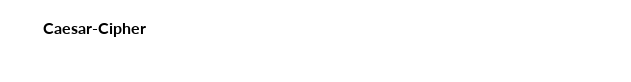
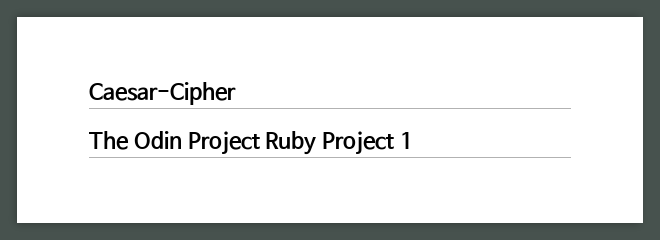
+ The Odin Project Ruby Project 1

